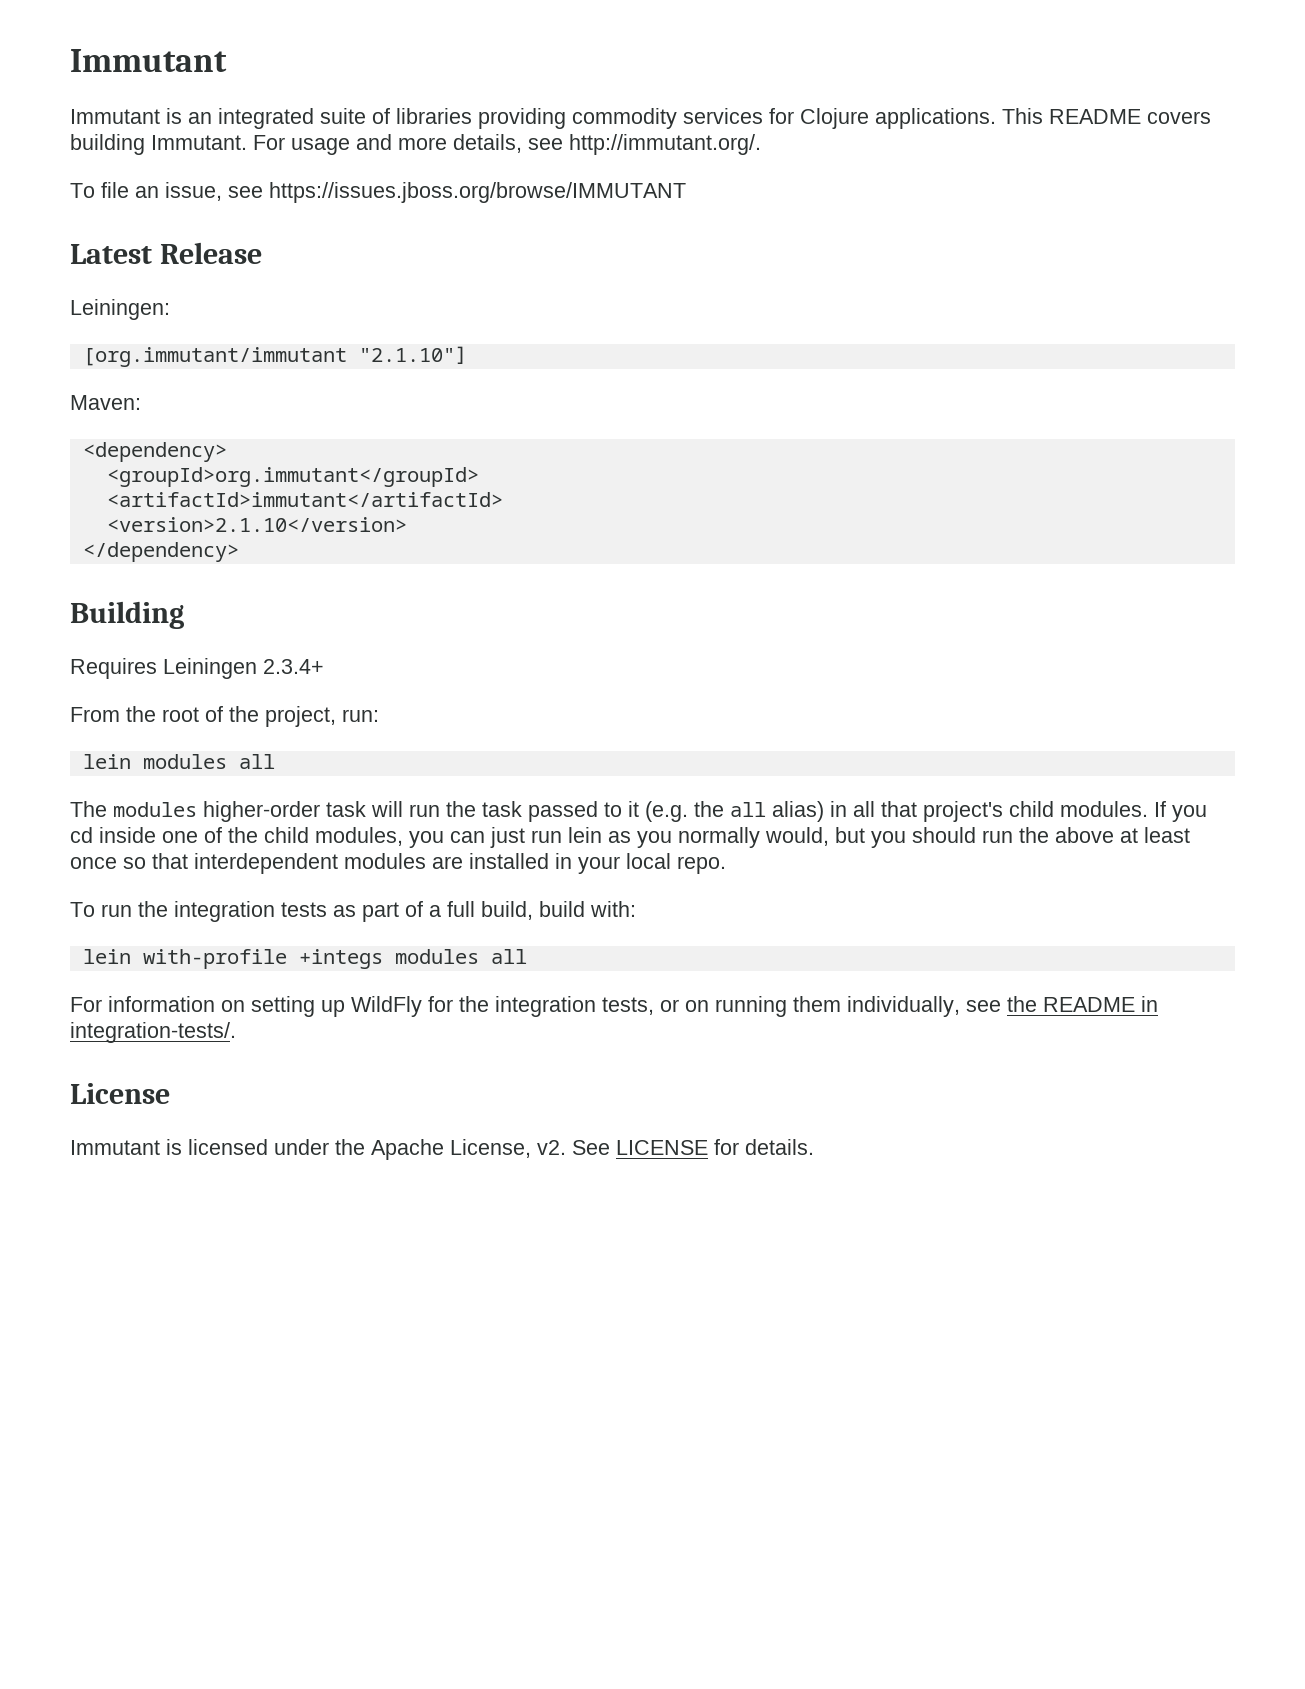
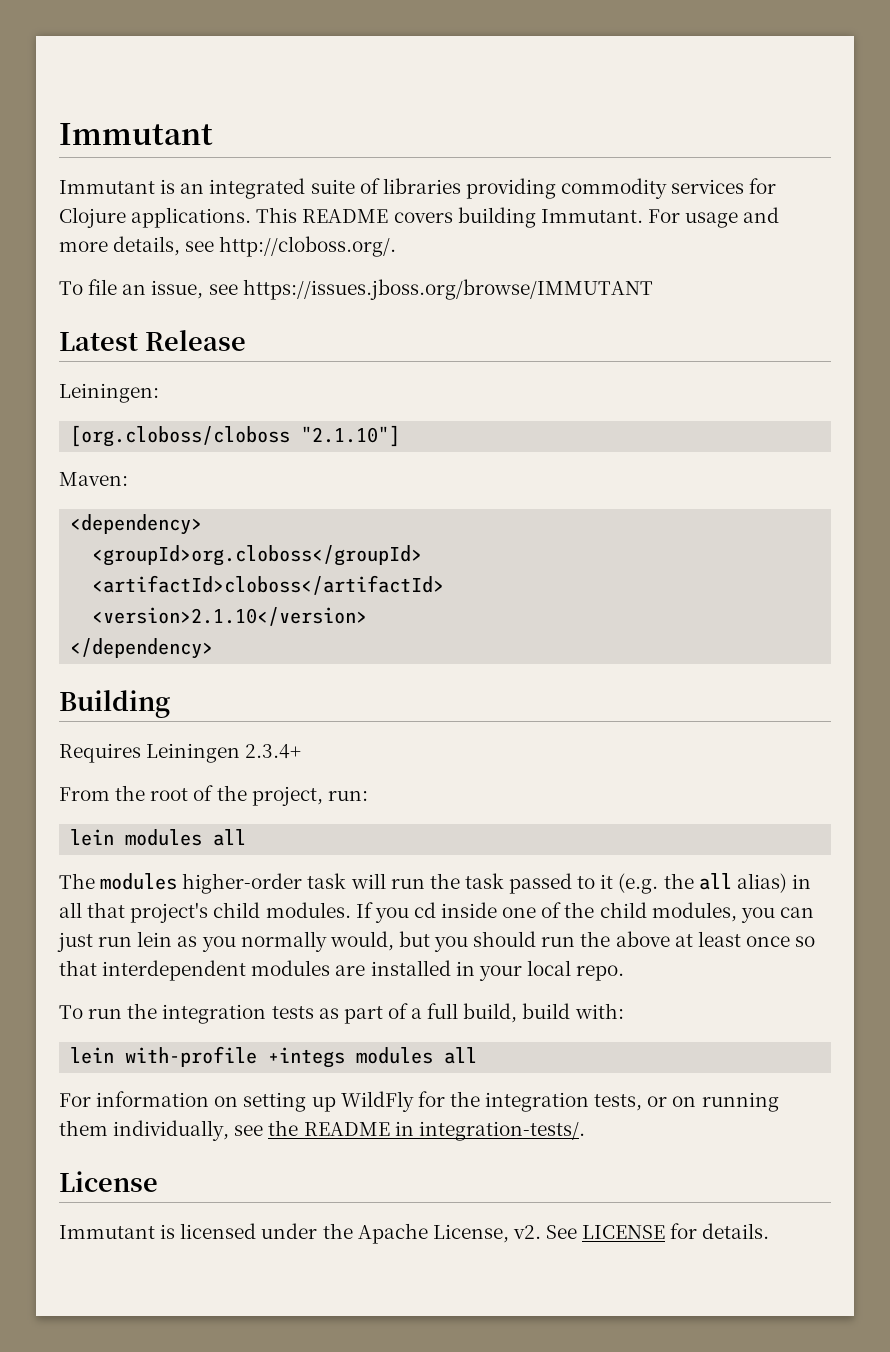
- For usage and more details, see http://immutant.org/.
+ For usage and more details, see http://cloboss.org/.
- [org.immutant/immutant "2.1.10"]
+ [org.cloboss/cloboss "2.1.10"]
- <groupId>org.immutant</groupId>
- <artifactId>immutant</artifactId>
+ <groupId>org.cloboss</groupId>
+ <artifactId>cloboss</artifactId>

